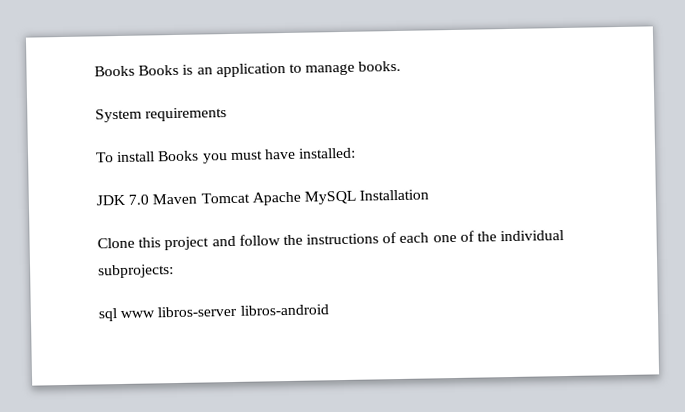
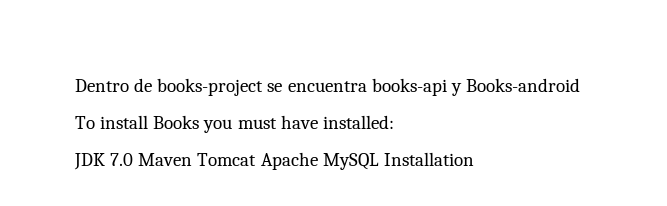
- Books Books is an application to manage books.
- System requirements
+ Dentro de books-project se encuentra books-api y Books-android
- Clone this project and follow the instructions of each one of the individual subprojects:
- sql www libros-server libros-android

